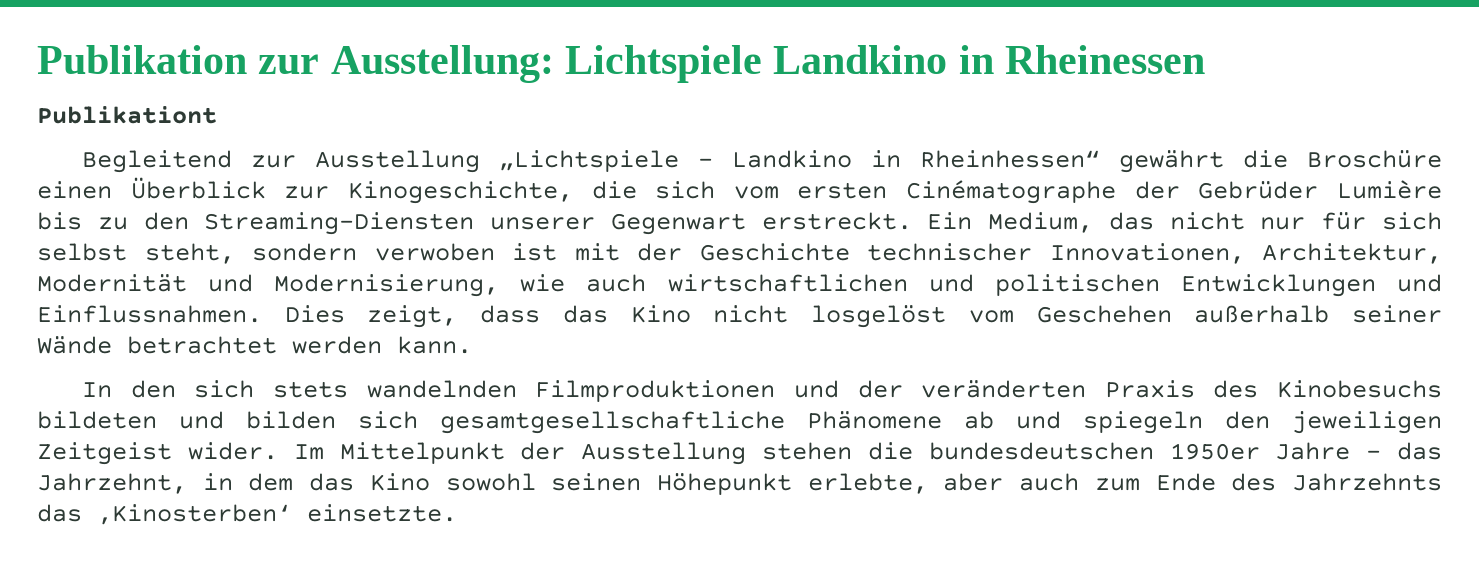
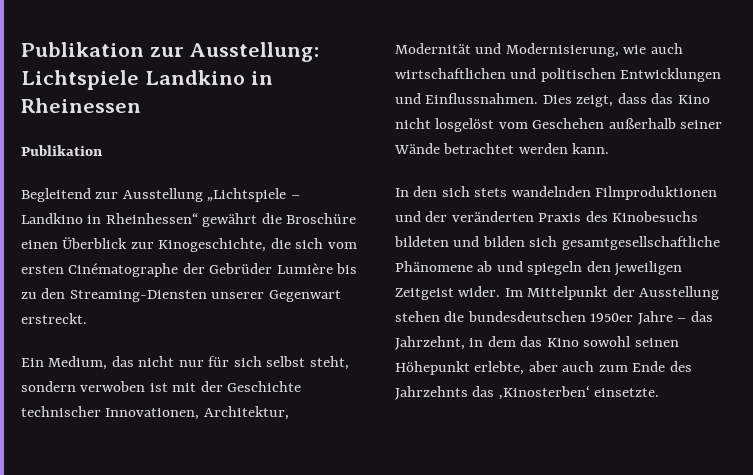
  Publikation zur Ausstellung: Lichtspiele Landkino in Rheinessen
- Publikationt
+ Publikation
- Begleitend zur Ausstellung „Lichtspiele – Landkino in Rheinhessen“ gewährt die Broschüre einen Überblick zur Kinogeschichte, die sich vom ersten Cinématographe der Gebrüder Lumière bis zu den Streaming-Diensten unserer Gegenwart erstreckt. Ein Medium, das nicht nur für sich selbst steht, sondern verwoben ist mit der Geschichte technischer Innovationen, Architektur, Modernität und Modernisierung, wie auch wirtschaftlichen und politischen Entwicklungen und Einflussnahmen.
+ Begleitend zur Ausstellung „Lichtspiele – Landkino in Rheinhessen“ gewährt die Broschüre einen Überblick zur Kinogeschichte, die sich vom ersten Cinématographe der Gebrüder Lumière bis zu den Streaming-Diensten unserer Gegenwart erstreckt.
+ Ein Medium, das nicht nur für sich selbst steht, sondern verwoben ist mit der Geschichte technischer Innovationen, Architektur, Modernität und Modernisierung, wie auch wirtschaftlichen und politischen Entwicklungen und Einflussnahmen.

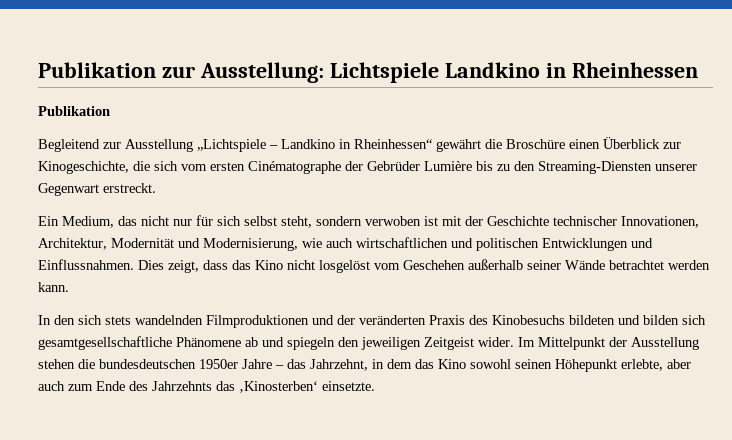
- Publikation zur Ausstellung: Lichtspiele Landkino in Rheinessen
+ Publikation zur Ausstellung: Lichtspiele Landkino in Rheinhessen

